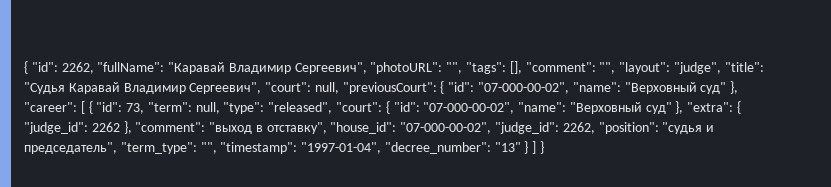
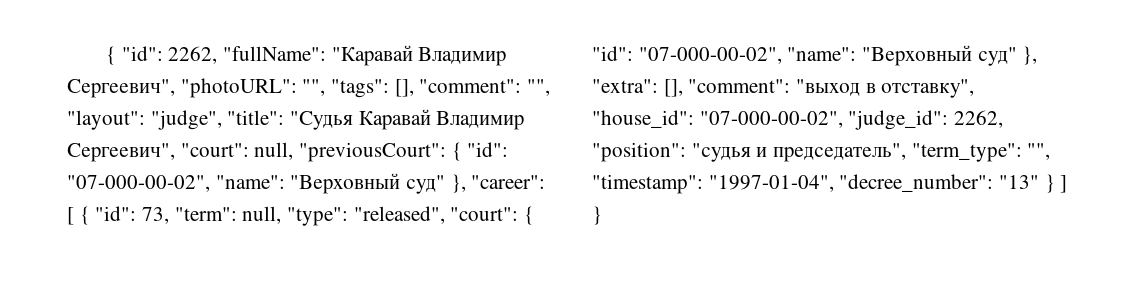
- "Верховный суд" }, "extra": { "judge_id": 2262 }, "comment":
+ "Верховный суд" }, "extra": [], "comment":

